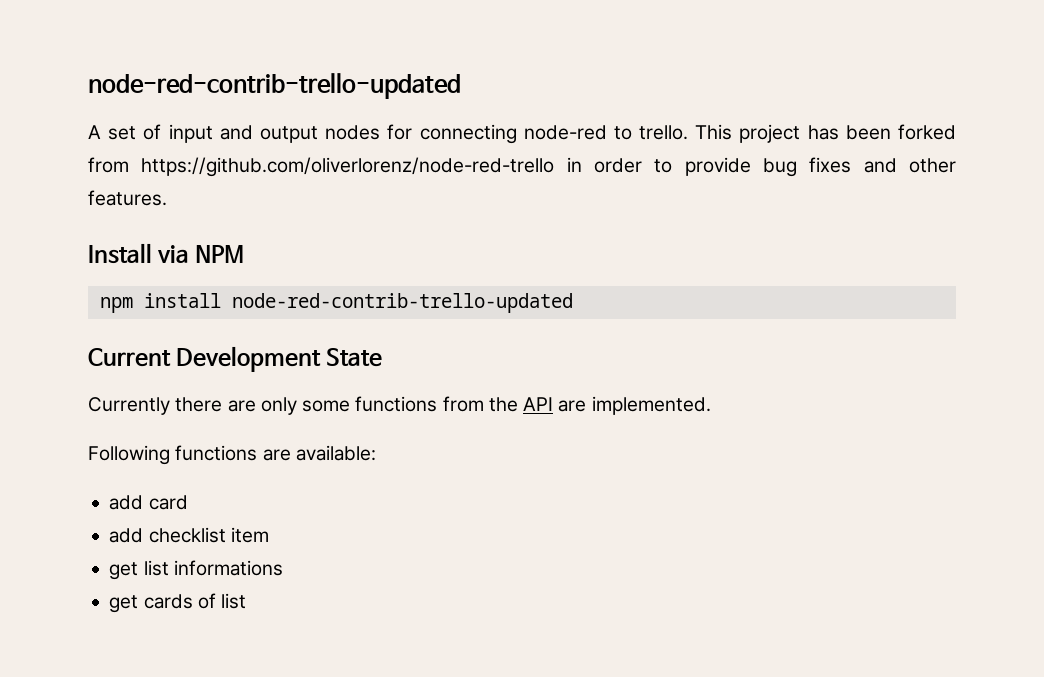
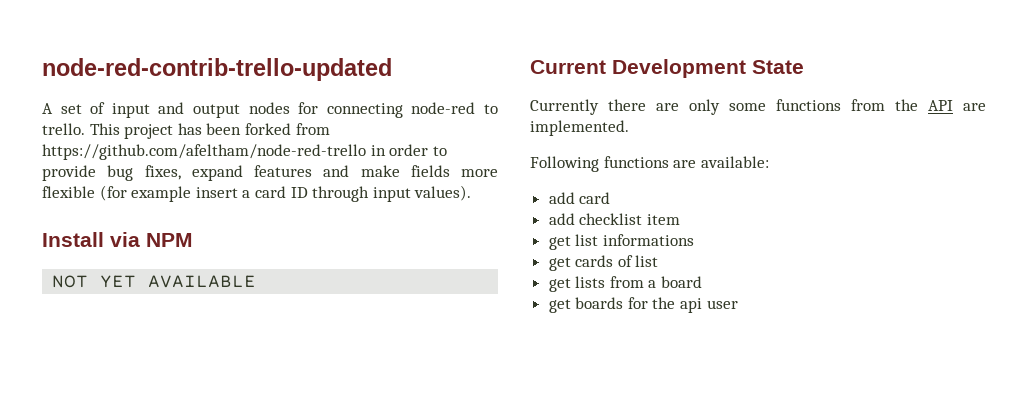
- This project has been forked from https://github.com/oliverlorenz/node-red-trello in order to provide bug fixes and other features.
+ This project has been forked from https://github.com/afeltham/node-red-trello in order to provide bug fixes, expand features and make fields more flexible (for example insert a card ID through input values).
- npm install node-red-contrib-trello-updated
+ NOT YET AVAILABLE
+ get lists from a board
+ get boards for the api user

